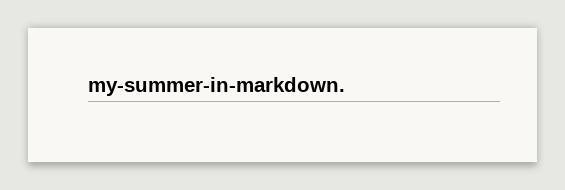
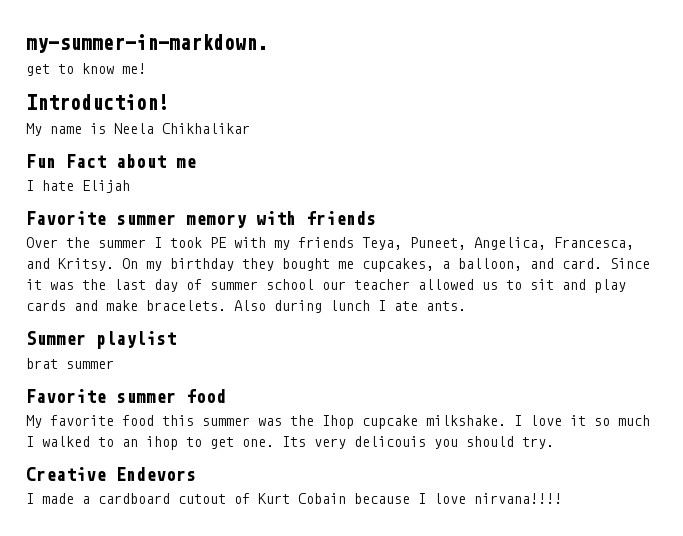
+ get to know me!
+ Introduction!
+ My name is Neela Chikhalikar
+ Fun Fact about me
+ I hate Elijah
+ Favorite summer memory with friends
+ Over the summer I took PE with my friends Teya, Puneet, Angelica, Francesca, and Kritsy. On my birthday they bought me cupcakes, a balloon, and card. Since it was the last day of summer school our teacher allowed us to sit and play cards and make bracelets. Also during lunch I ate ants.
+ Summer playlist
+ brat summer
+ Favorite summer food
+ My favorite food this summer was the Ihop cupcake milkshake. I love it so much I walked to an ihop to get one. Its very delicouis you should try.
+ Creative Endevors
+ I made a cardboard cutout of Kurt Cobain because I love nirvana!!!!

